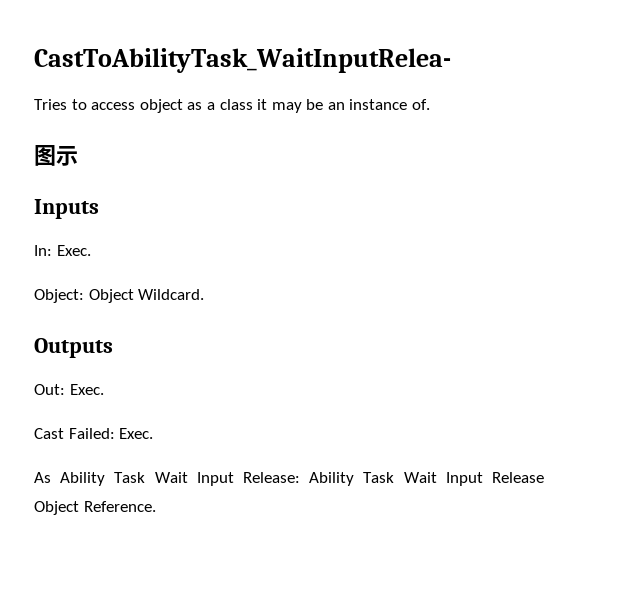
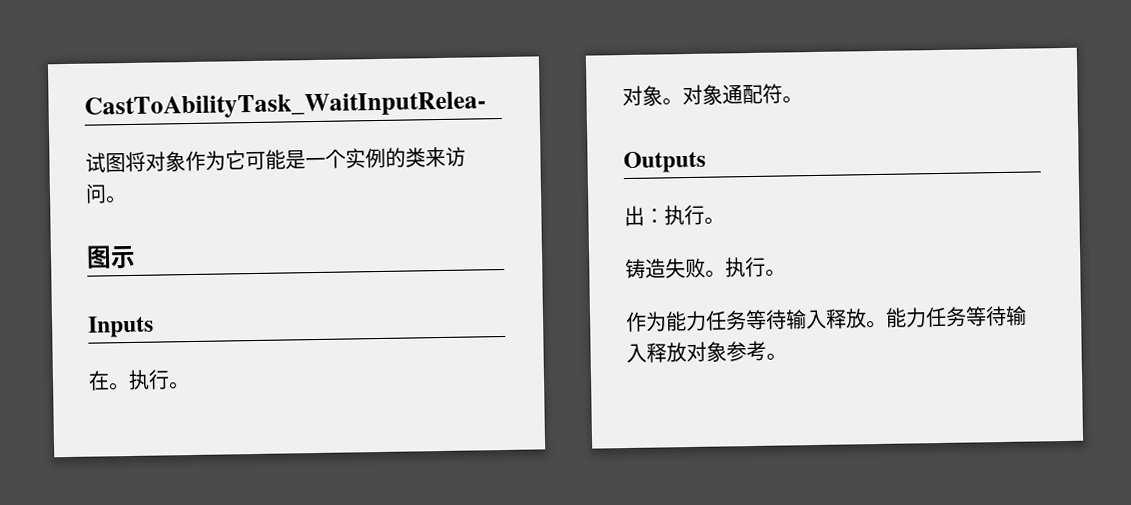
- Tries to access object as a class it may be an instance of.
+ 试图将对象作为它可能是一个实例的类来访问。
  图示
  Inputs
- In: Exec.
- Object: Object Wildcard.
+ 在。执行。
+ 对象。对象通配符。
  Outputs
- Out: Exec.
- Cast Failed: Exec.
- As Ability Task Wait Input Release: Ability Task Wait Input Release Object Reference.
+ 出：执行。
+ 铸造失败。执行。
+ 作为能力任务等待输入释放。能力任务等待输入释放对象参考。

